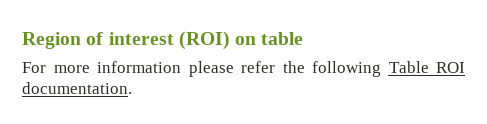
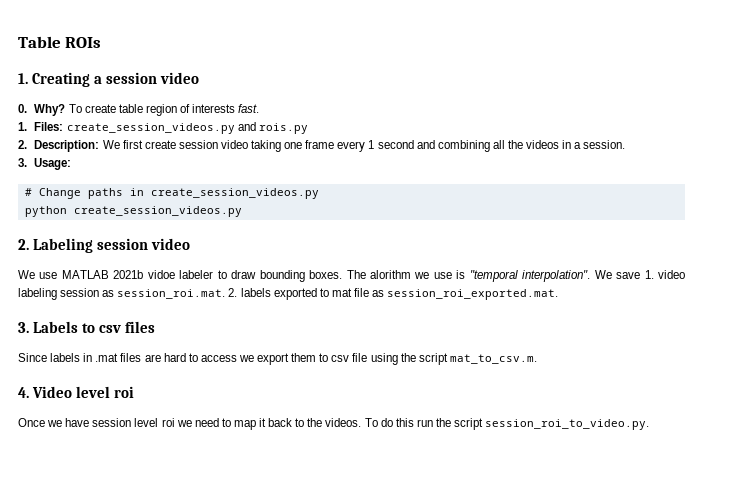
- Region of interest (ROI) on table
- For more information please refer the following Table ROI documentation.
+ Table ROIs
+ 1. Creating a session video
+ 0. Why? To create table region of interests fast.
+ 1. Files: create_session_videos.py and rois.py
+ 2. Description: We first create session video taking one frame every 1 second and combining all the videos in a session.
+ 3. Usage:
+ # Change paths in create_session_videos.py
+ python create_session_videos.py
+ 2. Labeling session video
+ We use MATLAB 2021b vidoe labeler to draw bounding boxes. The alorithm we use is "temporal interpolation". We save 1. video labeling session as session_roi.mat. 2. labels exported to mat file as session_roi_exported.mat.
+ 3. Labels to csv files
+ Since labels in .mat files are hard to access we export them to csv file using the script mat_to_csv.m.
+ 4. Video level roi
+ Once we have session level roi we need to map it back to the videos. To do this run the script session_roi_to_video.py.

